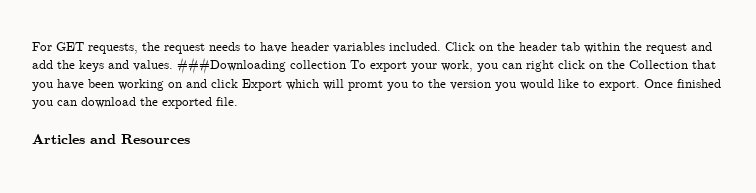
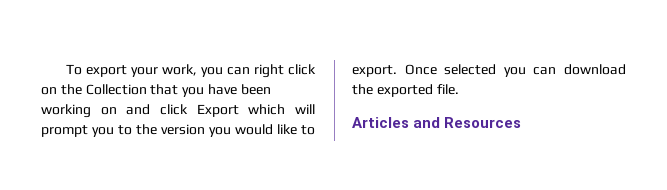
- For GET requests, the request needs to have header variables included. Click on the header tab within the request and add the keys and values. ###Downloading collection To export your work, you can right click on the Collection that you have been working on and click Export which will promt you to the version you would like to export.
+ To export your work, you can right click on the Collection that you have been working on and click Export which will prompt you to the version you would like to export.
- Once finished you can download the exported file.
+ Once selected you can download the exported file.

